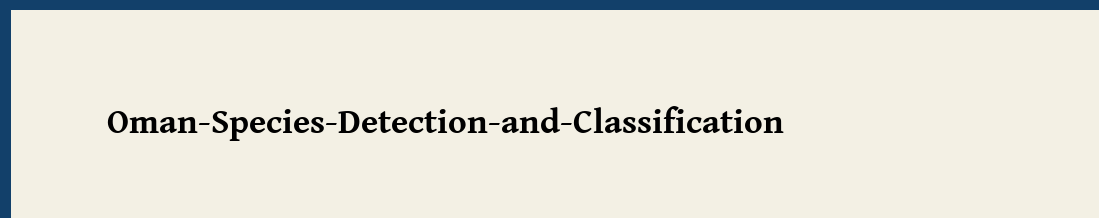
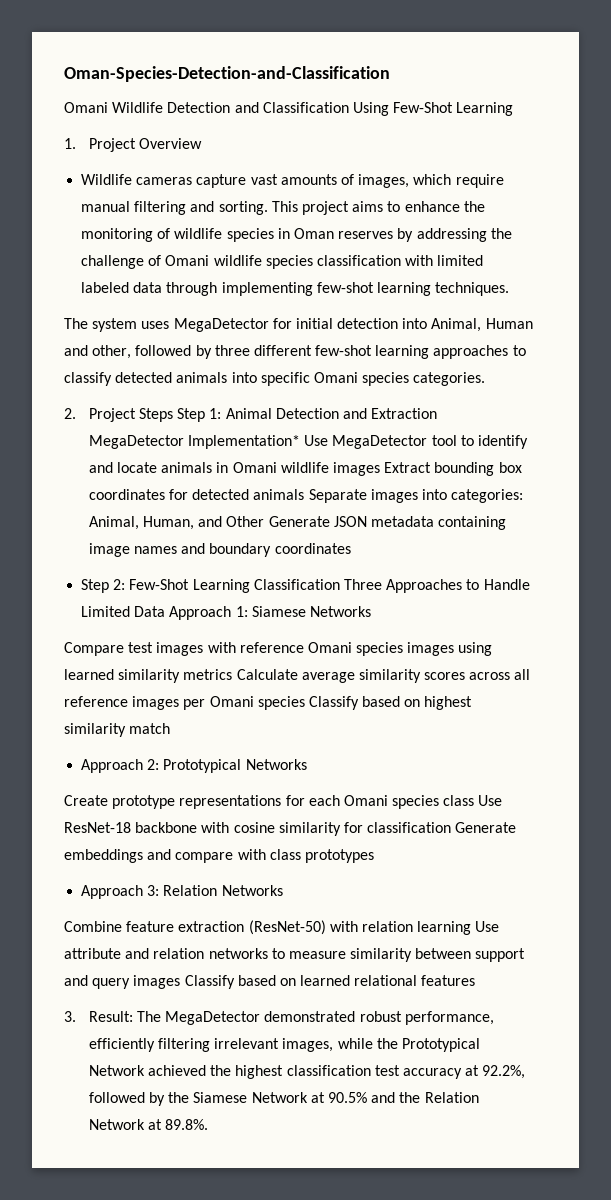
+ Omani Wildlife Detection and Classification Using Few-Shot Learning
+ 1. Project Overview
+ Wildlife cameras capture vast amounts of images, which require manual filtering and sorting. This project aims to enhance the monitoring of wildlife species in Oman reserves by addressing the challenge of Omani wildlife species classification with limited labeled data through implementing few-shot learning techniques.
+ The system uses MegaDetector for initial detection into Animal, Human and other, followed by three different few-shot learning approaches to classify detected animals into specific Omani species categories.
+ 2. Project Steps Step 1: Animal Detection and Extraction MegaDetector Implementation* Use MegaDetector tool to identify and locate animals in Omani wildlife images Extract bounding box coordinates for detected animals Separate images into categories: Animal, Human, and Other Generate JSON metadata containing image names and boundary coordinates
+ Step 2: Few-Shot Learning Classification Three Approaches to Handle Limited Data Approach 1: Siamese Networks
+ Compare test images with reference Omani species images using learned similarity metrics Calculate average similarity scores across all reference images per Omani species Classify based on highest similarity match
+ Approach 2: Prototypical Networks
+ Create prototype representations for each Omani species class Use ResNet-18 backbone with cosine similarity for classification Generate embeddings and compare with class prototypes
+ Approach 3: Relation Networks
+ Combine feature extraction (ResNet-50) with relation learning Use attribute and relation networks to measure similarity between support and query images Classify based on learned relational features
+ 3. Result: The MegaDetector demonstrated robust performance, efficiently filtering irrelevant images, while the Prototypical Network achieved the highest classification test accuracy at 92.2%, followed by the Siamese Network at 90.5% and the Relation Network at 89.8%.

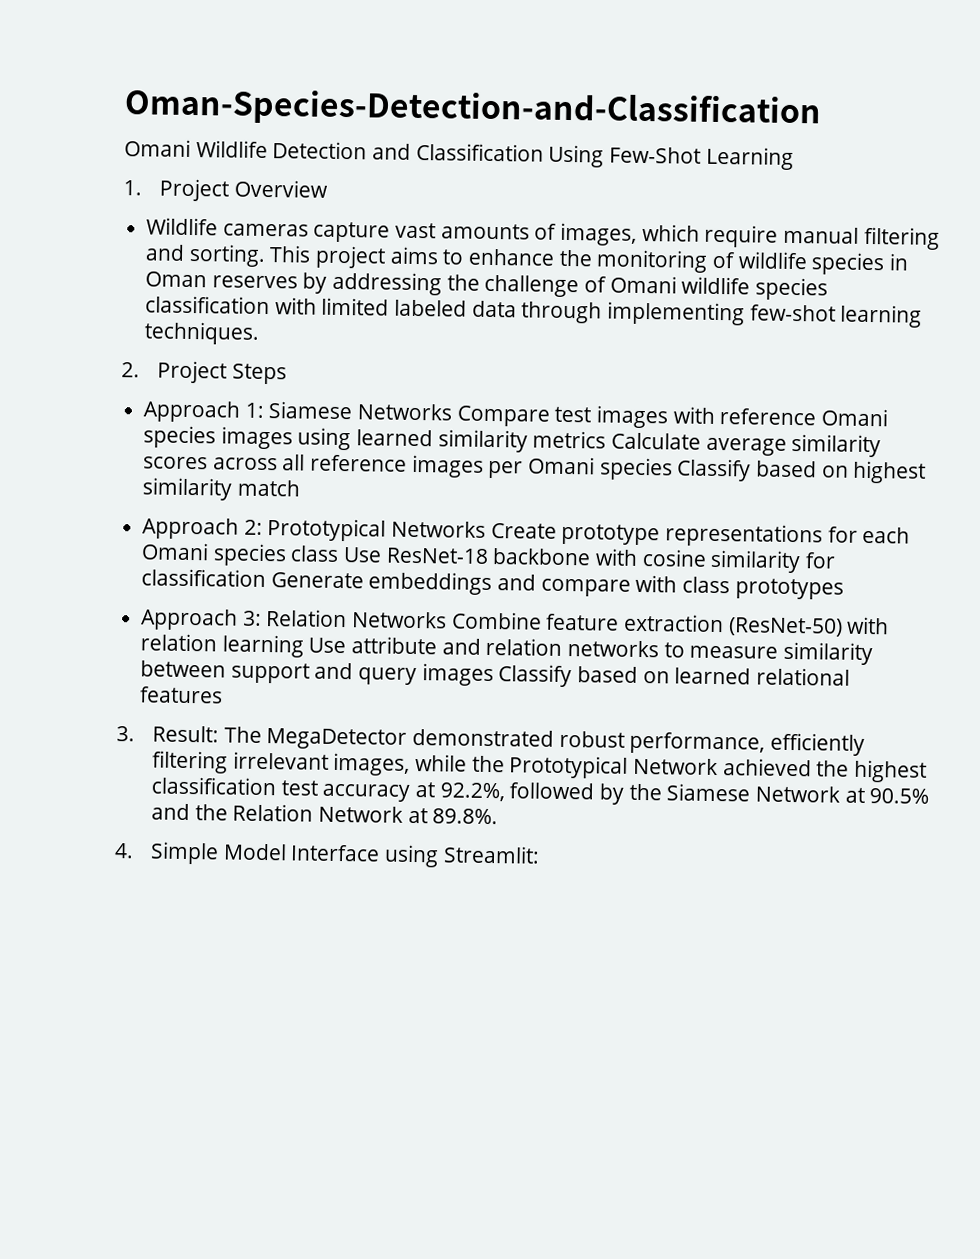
- The system uses MegaDetector for initial detection into Animal, Human and other, followed by three different few-shot learning approaches to classify detected animals into specific Omani species categories.
- 2. Project Steps Step 1: Animal Detection and Extraction MegaDetector Implementation* Use MegaDetector tool to identify and locate animals in Omani wildlife images Extract bounding box coordinates for detected animals Separate images into categories: Animal, Human, and Other Generate JSON metadata containing image names and boundary coordinates
- Step 2: Few-Shot Learning Classification Three Approaches to Handle Limited Data Approach 1: Siamese Networks
- Compare test images with reference Omani species images using learned similarity metrics Calculate average similarity scores across all reference images per Omani species Classify based on highest similarity match
+ 2. Project Steps
+ Approach 1: Siamese Networks Compare test images with reference Omani species images using learned similarity metrics Calculate average similarity scores across all reference images per Omani species Classify based on highest similarity match
- Approach 2: Prototypical Networks
- Create prototype representations for each Omani species class Use ResNet-18 backbone with cosine similarity for classification Generate embeddings and compare with class prototypes
+ Approach 2: Prototypical Networks Create prototype representations for each Omani species class Use ResNet-18 backbone with cosine similarity for classification Generate embeddings and compare with class prototypes
- Approach 3: Relation Networks
- Combine feature extraction (ResNet-50) with relation learning Use attribute and relation networks to measure similarity between support and query images Classify based on learned relational features
+ Approach 3: Relation Networks Combine feature extraction (ResNet-50) with relation learning Use attribute and relation networks to measure similarity between support and query images Classify based on learned relational features
+ 4. Simple Model Interface using Streamlit:

